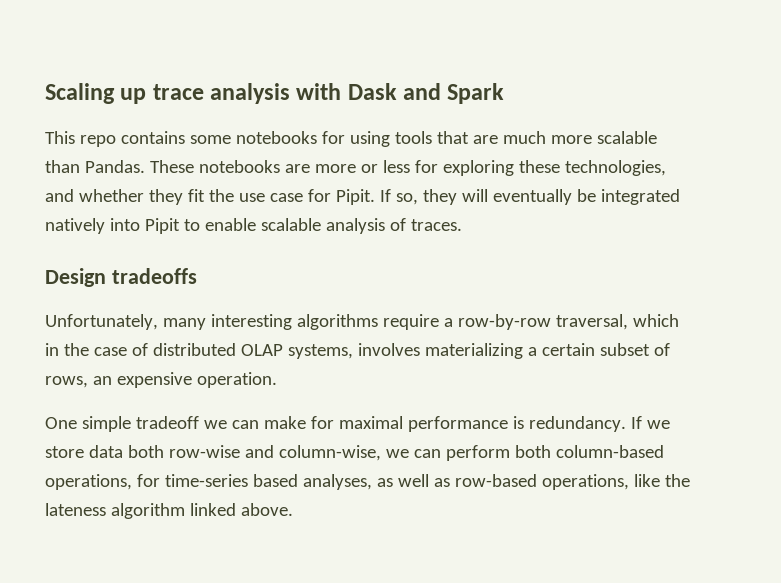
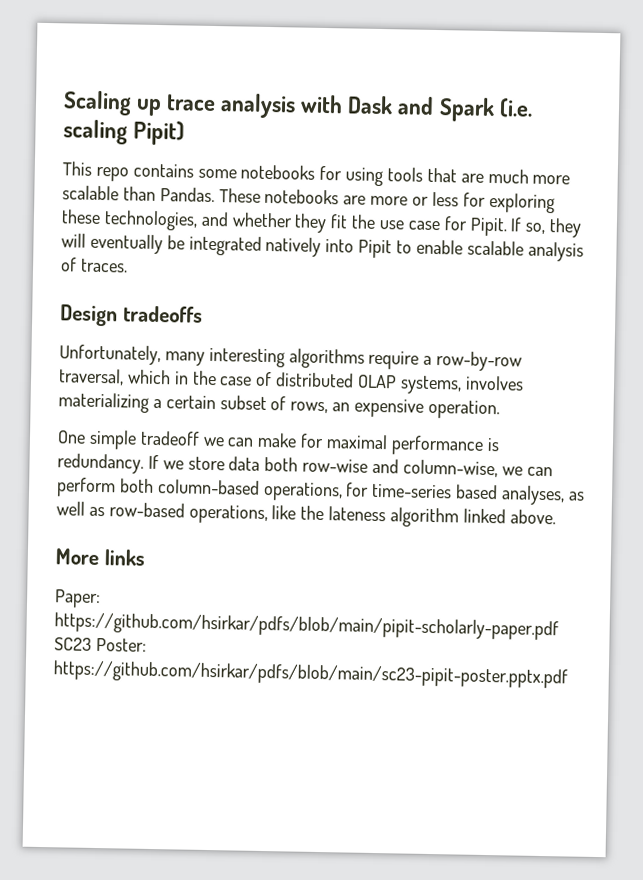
- Scaling up trace analysis with Dask and Spark
+ Scaling up trace analysis with Dask and Spark (i.e. scaling Pipit)
+ More links
+ Paper: https://github.com/hsirkar/pdfs/blob/main/pipit-scholarly-paper.pdf SC23 Poster: https://github.com/hsirkar/pdfs/blob/main/sc23-pipit-poster.pptx.pdf

